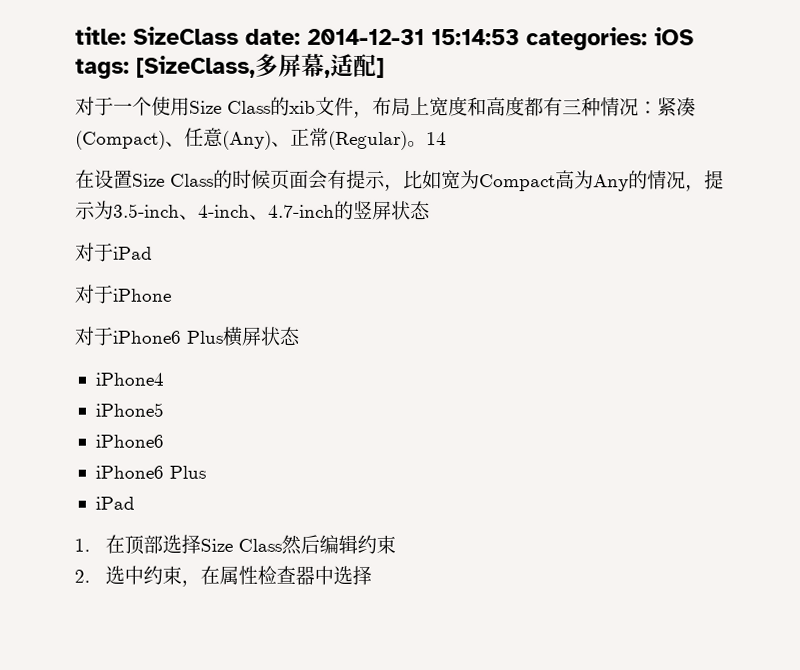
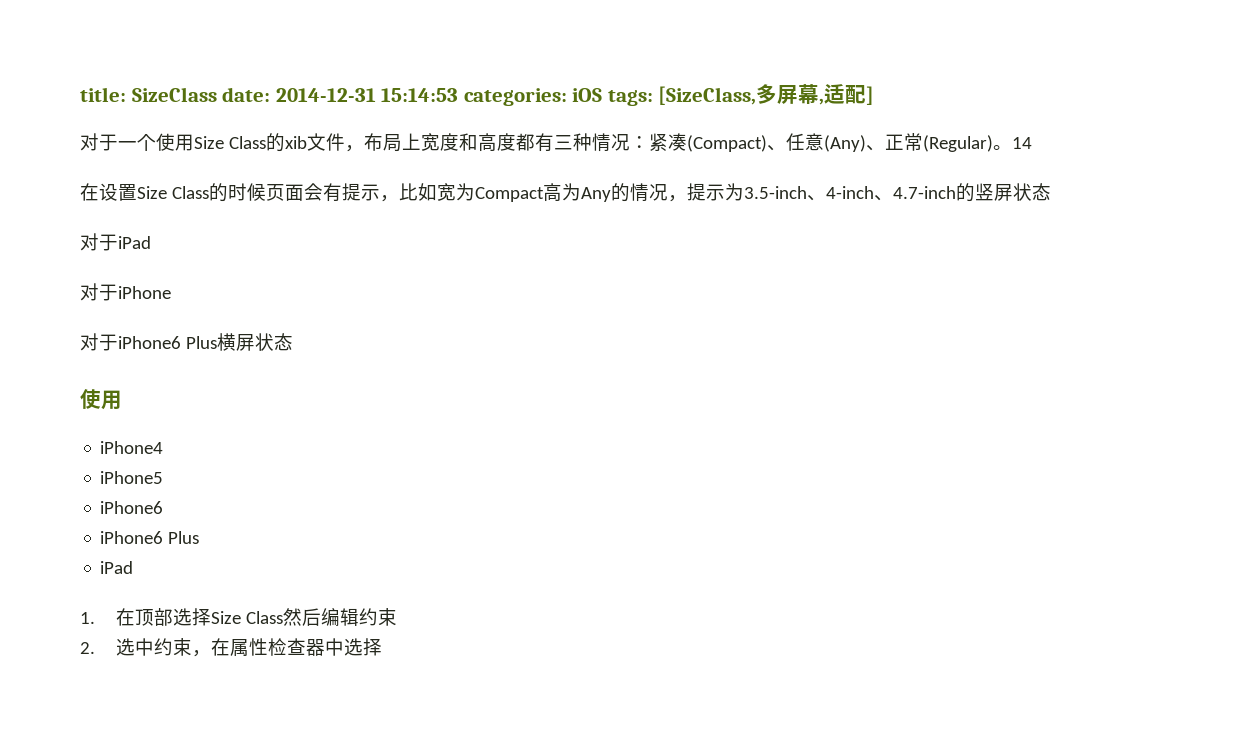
  对于iPhone6 Plus横屏状态
+ 使用

